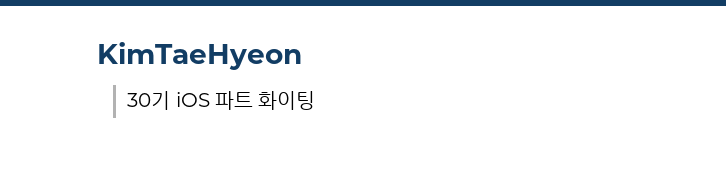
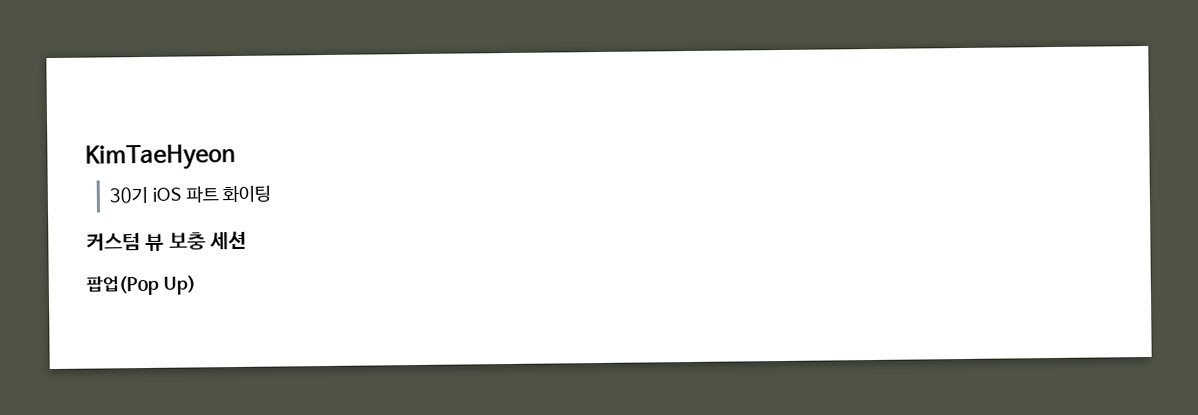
+ 커스텀 뷰 보충 세션
+ 팝업(Pop Up)

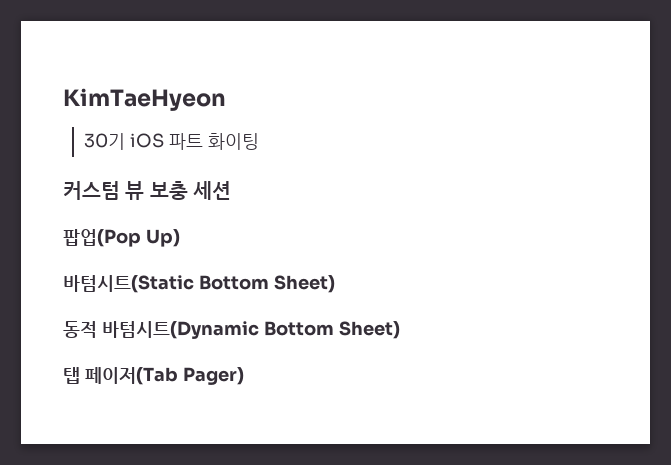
+ 바텀시트(Static Bottom Sheet)
+ 동적 바텀시트(Dynamic Bottom Sheet)
+ 탭 페이저(Tab Pager)

